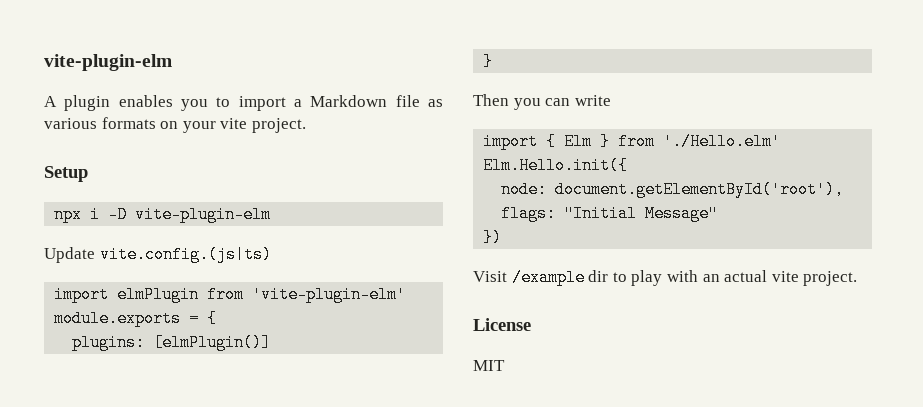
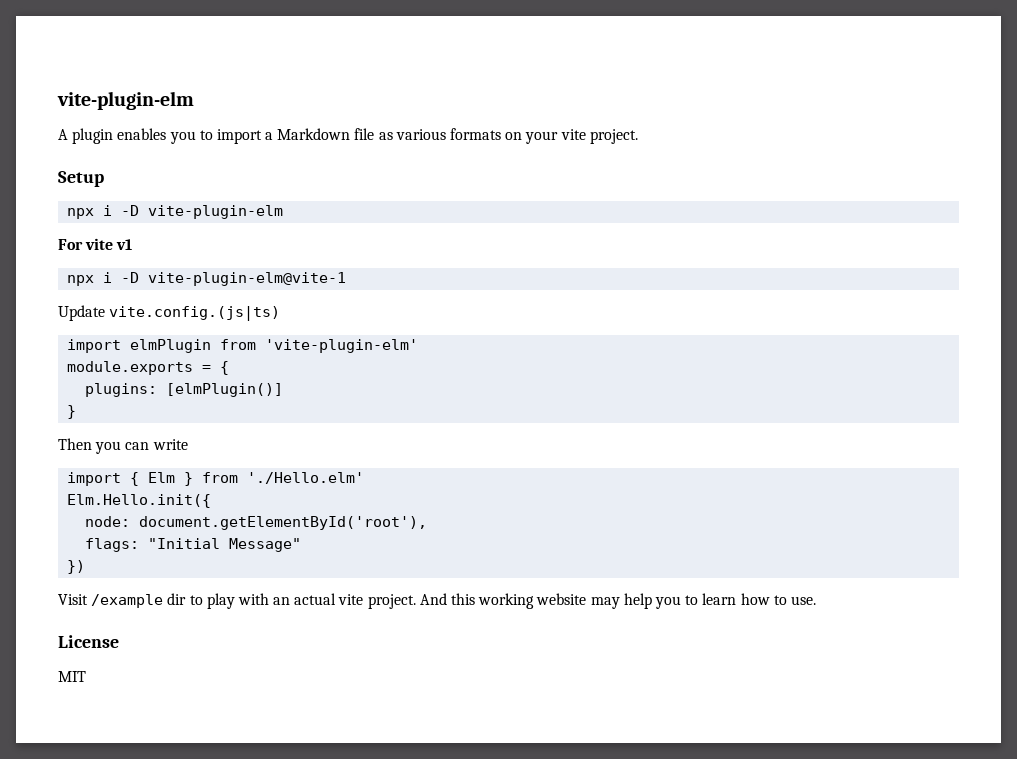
+ For vite v1
+ npx i -D vite-plugin-elm@vite-1
+ And this working website may help you to learn how to use.

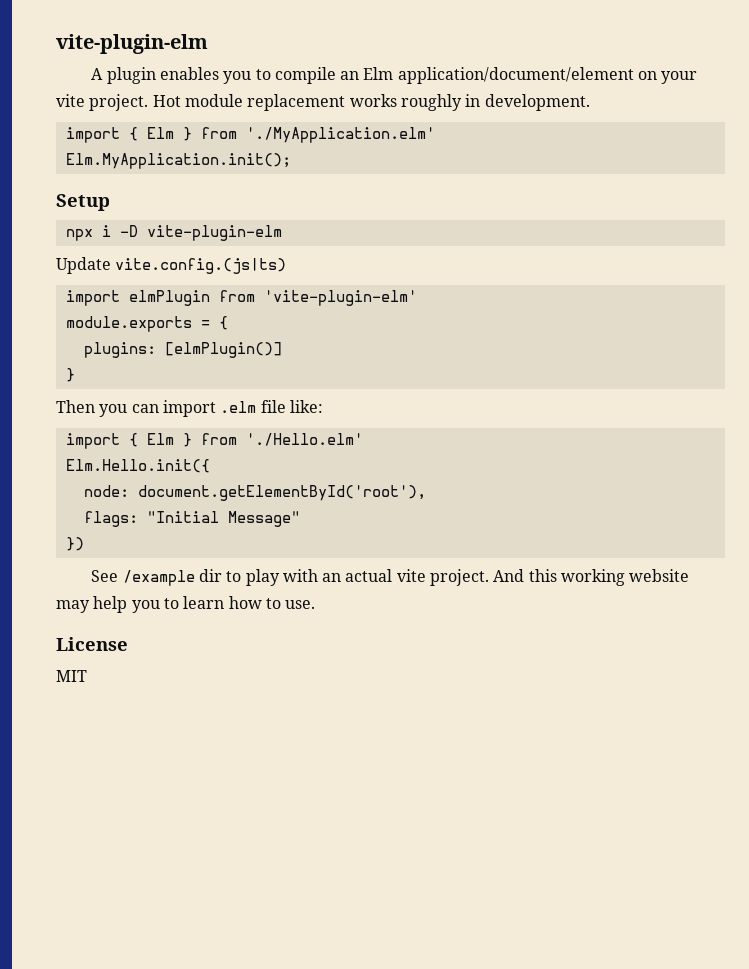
- A plugin enables you to import a Markdown file as various formats on your vite project.
+ A plugin enables you to compile an Elm application/document/element on your vite project. Hot module replacement works roughly in development.
+ import { Elm } from './MyApplication.elm'
+ Elm.MyApplication.init();
- For vite v1
- npx i -D vite-plugin-elm@vite-1
- Then you can write
+ Then you can import .elm file like:
- Visit /example dir to play with an actual vite project.
+ See /example dir to play with an actual vite project.

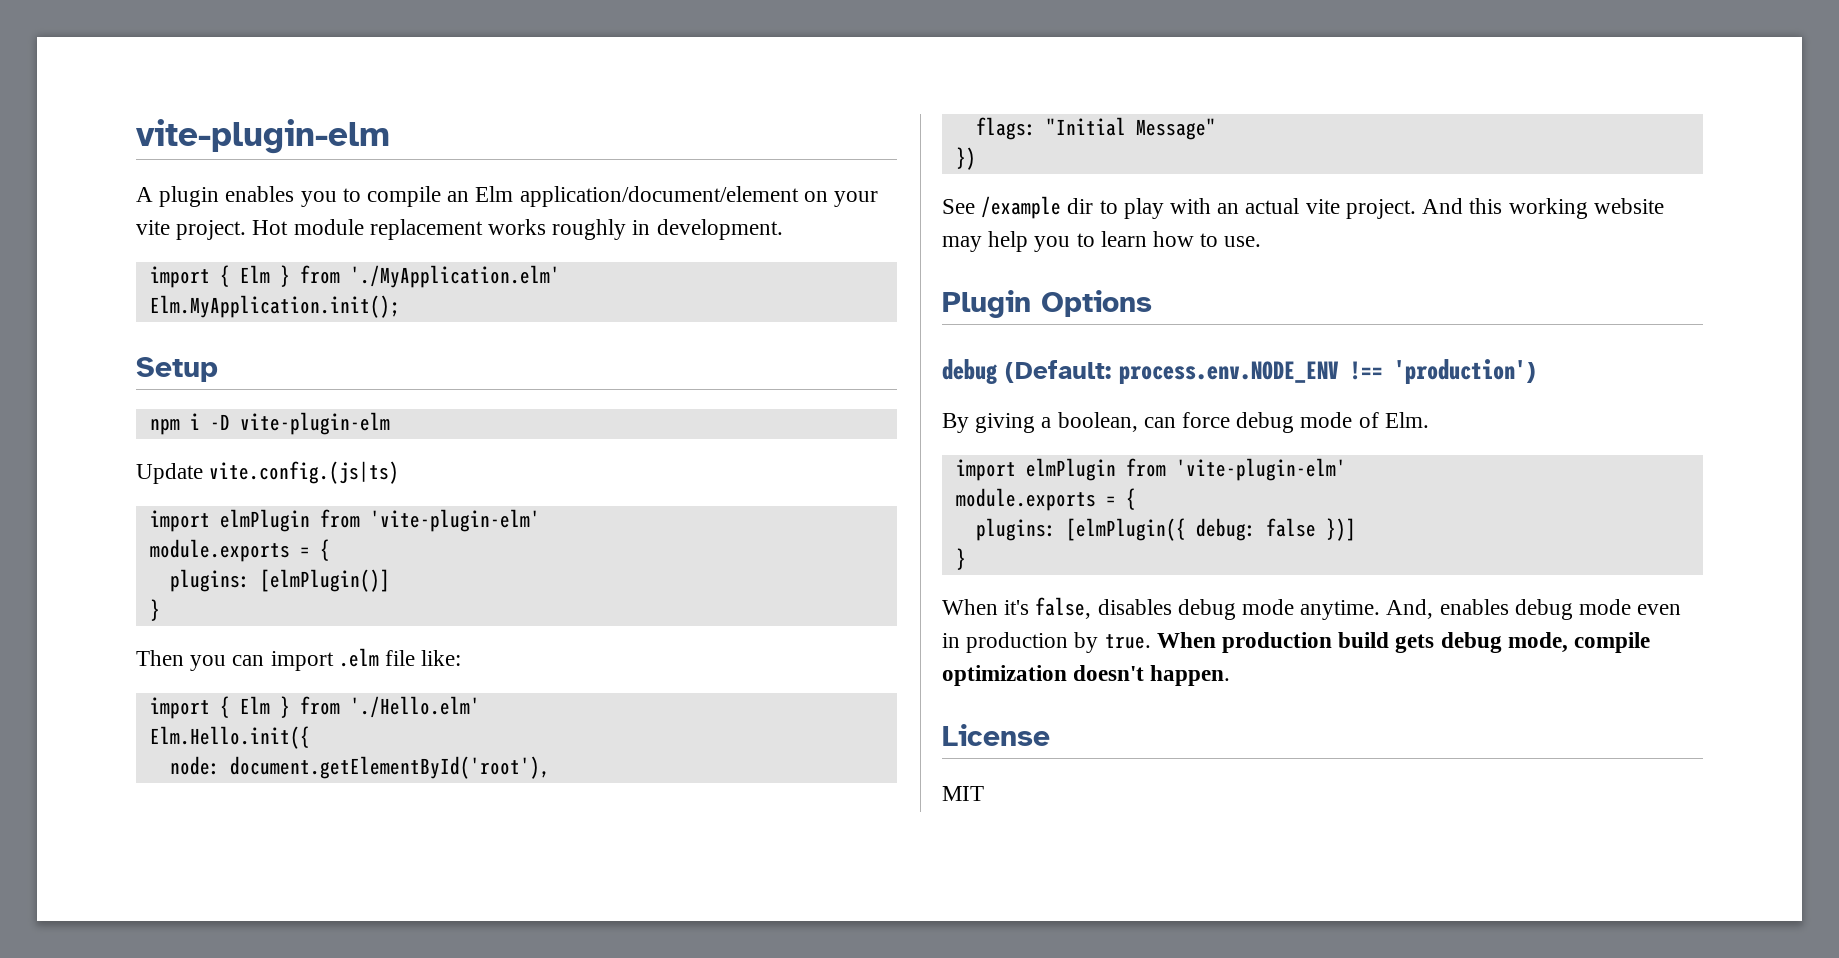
- npx i -D vite-plugin-elm
+ npm i -D vite-plugin-elm
+ Plugin Options
+ debug (Default: process.env.NODE_ENV !== 'production')
+ By giving a boolean, can force debug mode of Elm.
+ import elmPlugin from 'vite-plugin-elm'
+ module.exports = {
+ plugins: [elmPlugin({ debug: false })]
+ }
+ When it's false, disables debug mode anytime. And, enables debug mode even in production by true. When production build gets debug mode, compile optimization doesn't happen.

